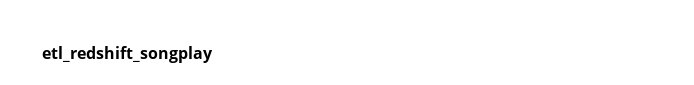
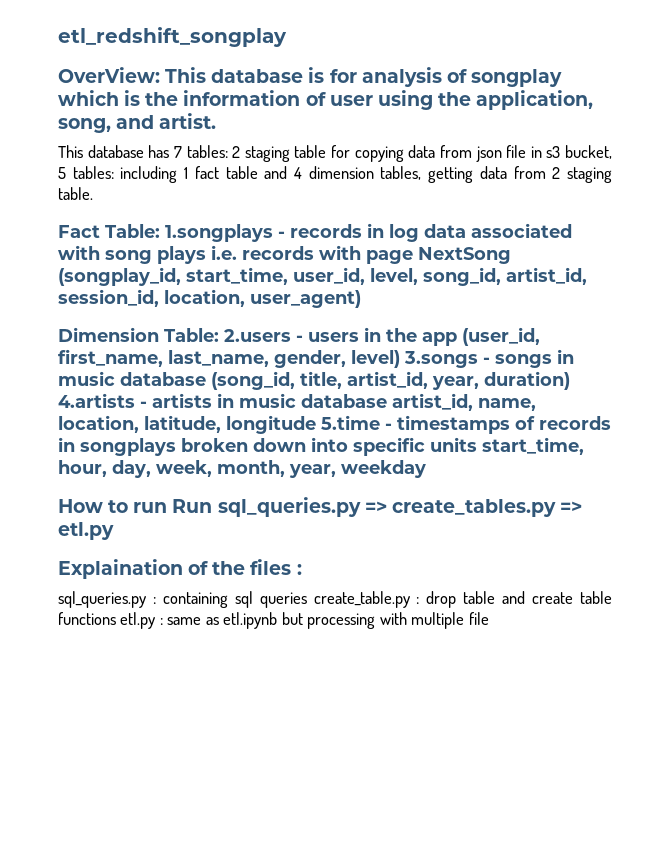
+ OverView: This database is for analysis of songplay which is the information of user using the application, song, and artist.
+ This database has 7 tables: 2 staging table for copying data from json file in s3 bucket, 5 tables: including 1 fact table and 4 dimension tables, getting data from 2 staging table.
+ Fact Table: 1.songplays - records in log data associated with song plays i.e. records with page NextSong (songplay_id, start_time, user_id, level, song_id, artist_id, session_id, location, user_agent)
+ Dimension Table: 2.users - users in the app (user_id, first_name, last_name, gender, level) 3.songs - songs in music database (song_id, title, artist_id, year, duration) 4.artists - artists in music database artist_id, name, location, latitude, longitude 5.time - timestamps of records in songplays broken down into specific units start_time, hour, day, week, month, year, weekday
+ How to run Run sql_queries.py => create_tables.py => etl.py
+ Explaination of the files :
+ sql_queries.py : containing sql queries create_table.py : drop table and create table functions etl.py : same as etl.ipynb but processing with multiple file

